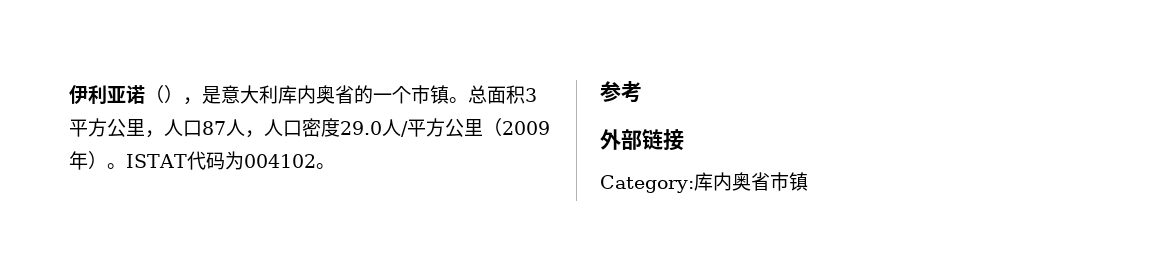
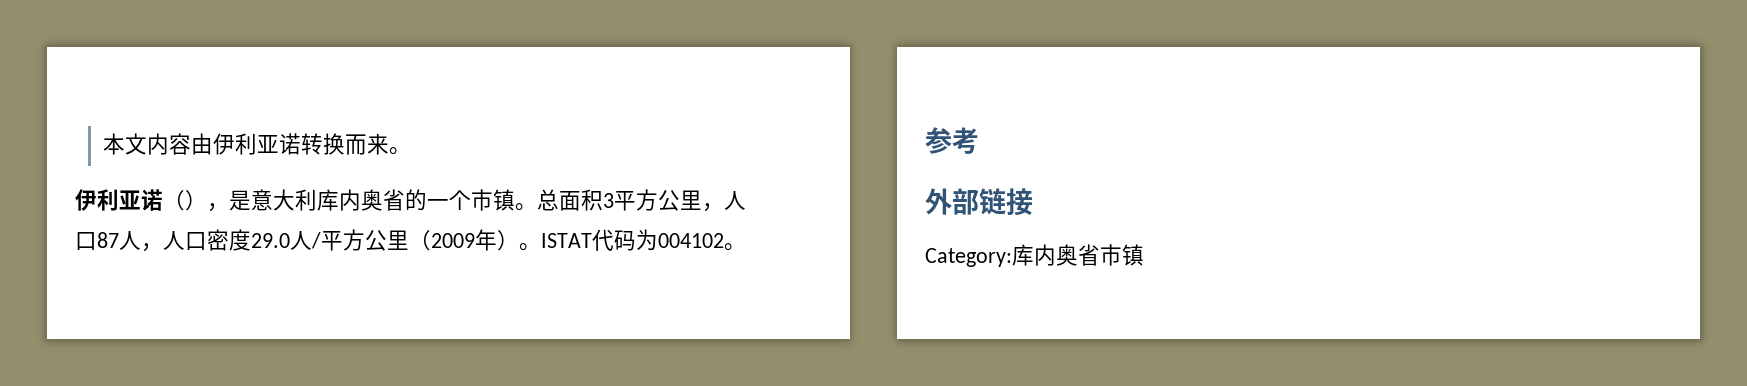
+ 本文内容由伊利亚诺转换而来。

